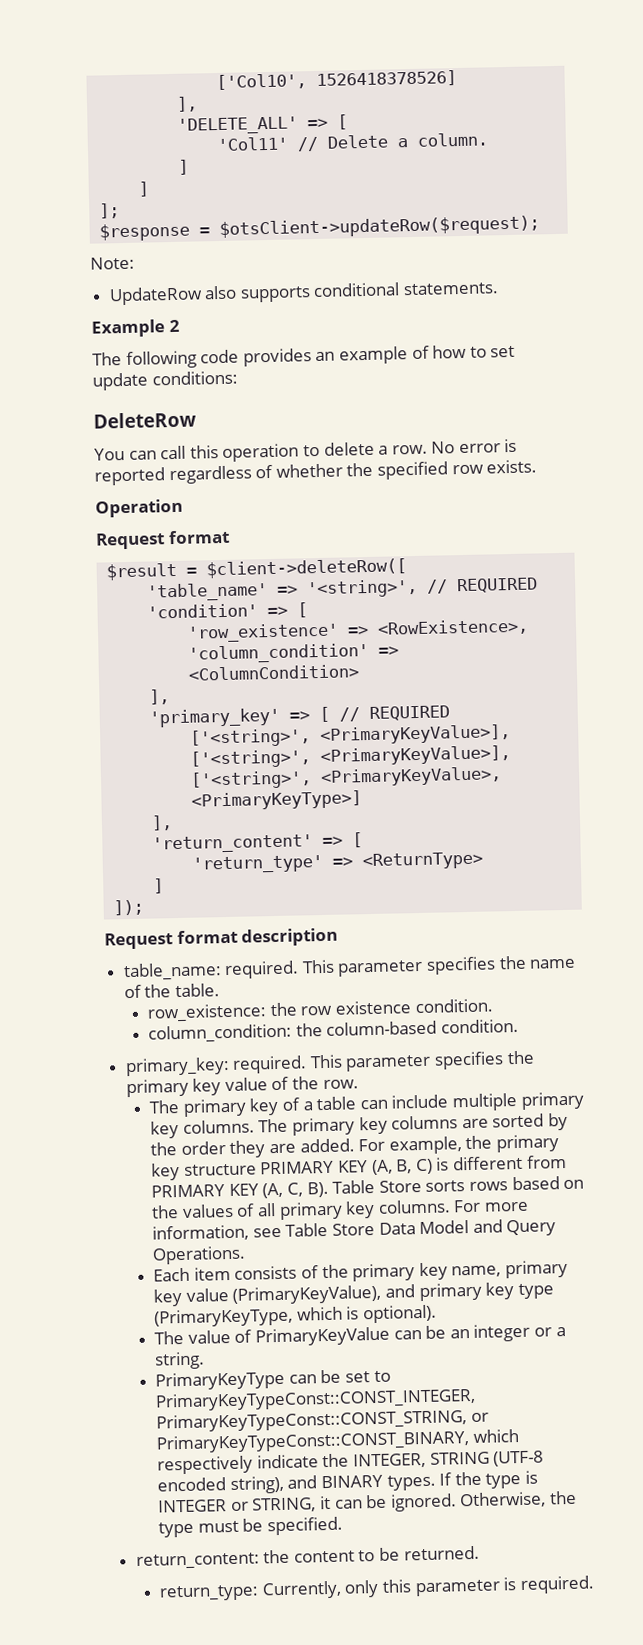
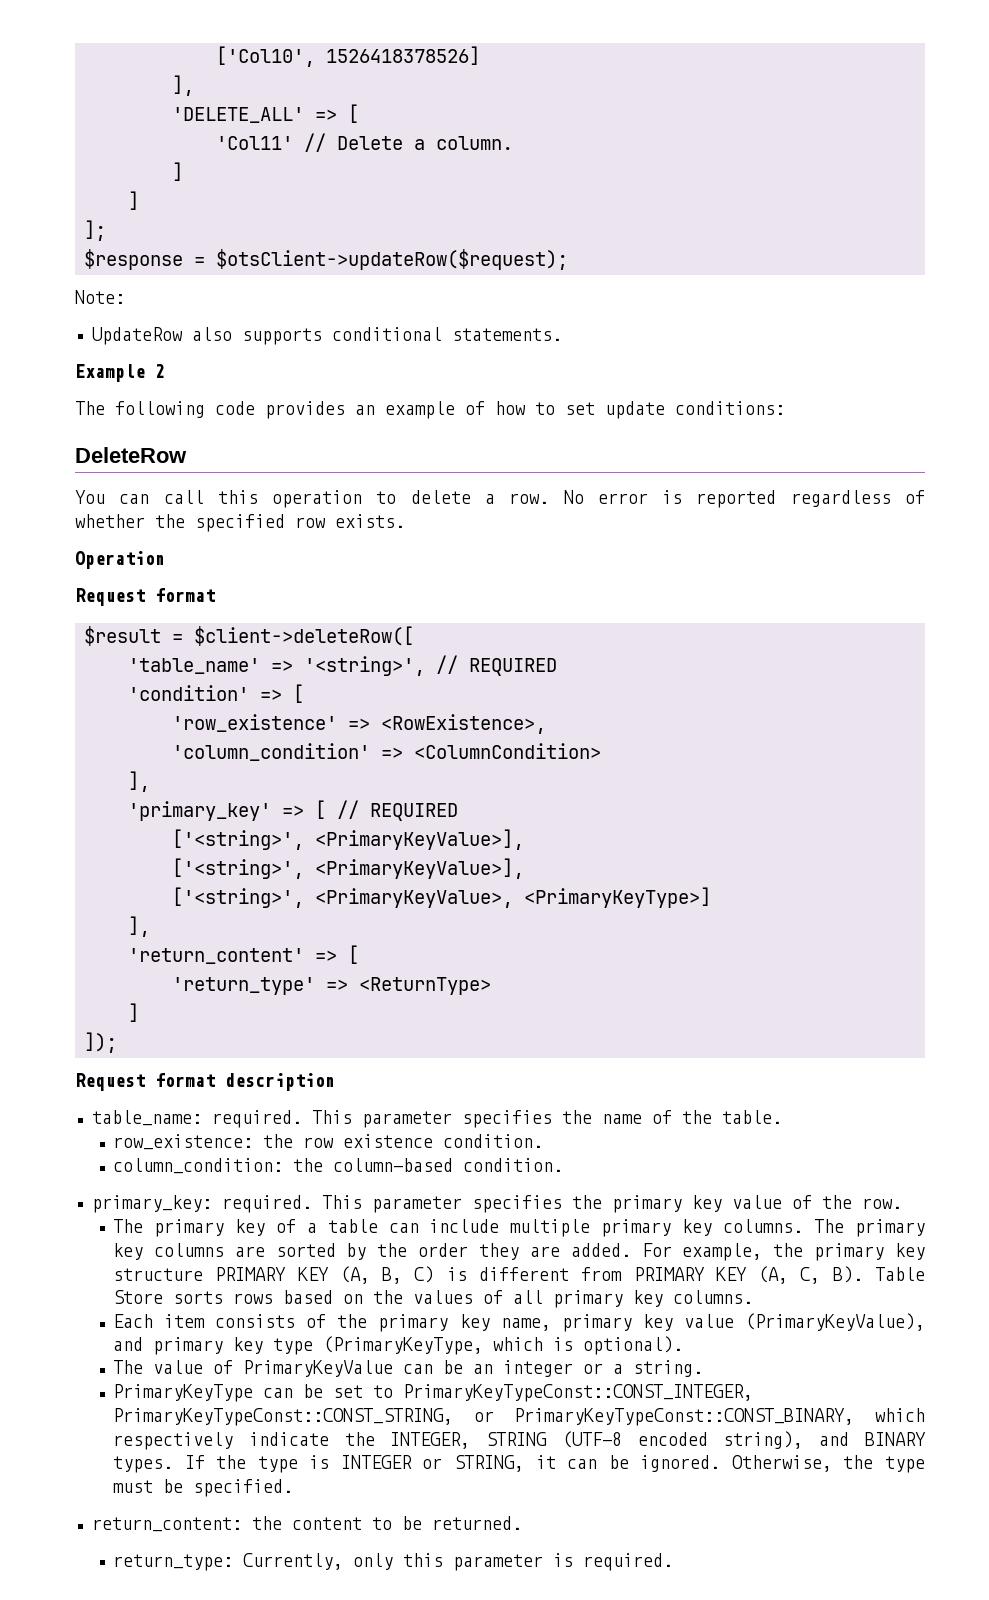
- For more information, see Table Store Data Model and Query Operations.

